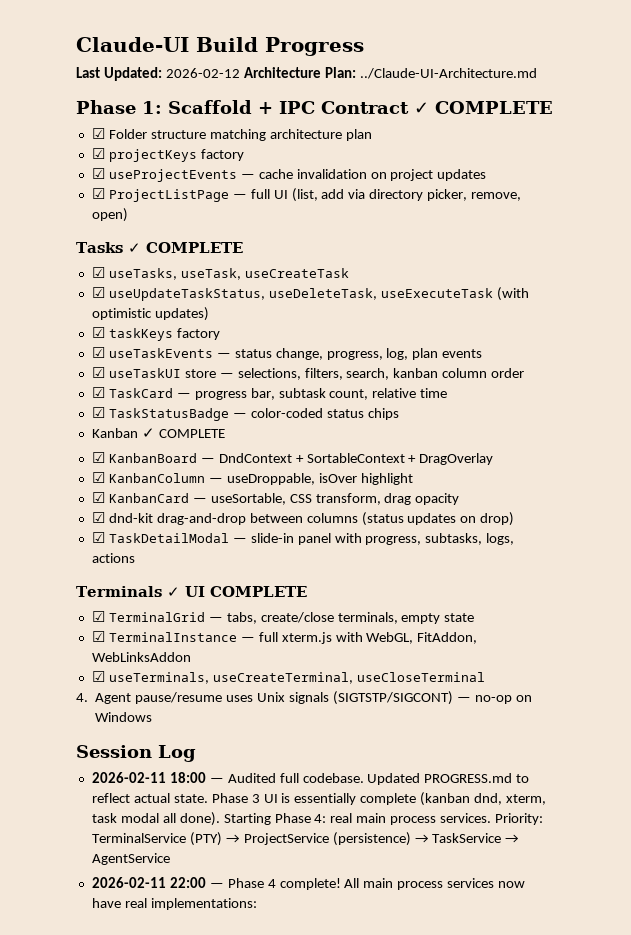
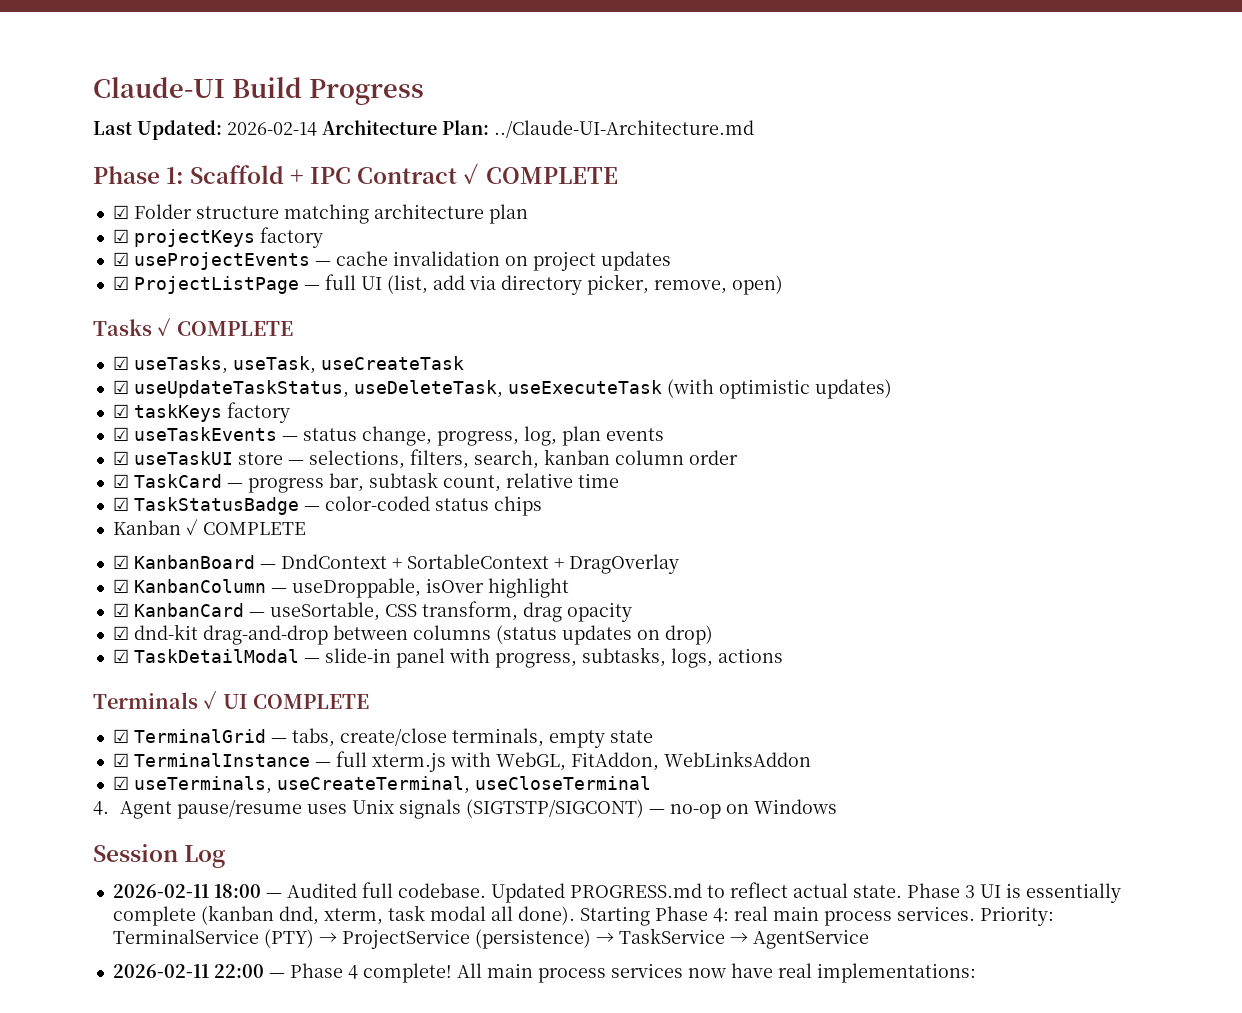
- Last Updated: 2026-02-12 Architecture Plan: ../Claude-UI-Architecture.md
+ Last Updated: 2026-02-14 Architecture Plan: ../Claude-UI-Architecture.md

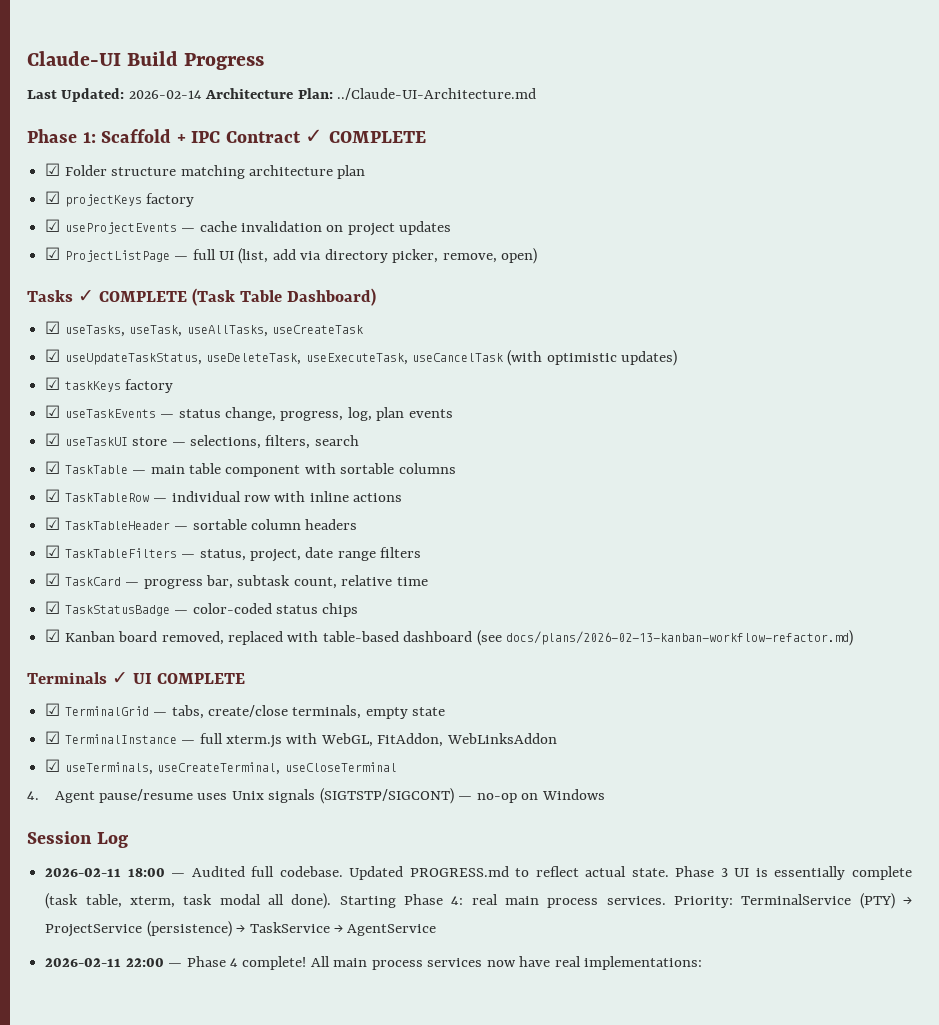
- Tasks ✓ COMPLETE
+ Tasks ✓ COMPLETE (Task Table Dashboard)
- ☑ useTasks, useTask, useCreateTask
+ ☑ useTasks, useTask, useAllTasks, useCreateTask
- ☑ useUpdateTaskStatus, useDeleteTask, useExecuteTask (with optimistic updates)
+ ☑ useUpdateTaskStatus, useDeleteTask, useExecuteTask, useCancelTask (with optimistic updates)
- ☑ useTaskUI store — selections, filters, search, kanban column order
+ ☑ useTaskUI store — selections, filters, search
+ ☑ TaskTable — main table component with sortable columns
+ ☑ TaskTableRow — individual row with inline actions
+ ☑ TaskTableHeader — sortable column headers
+ ☑ TaskTableFilters — status, project, date range filters
- Kanban ✓ COMPLETE
- ☑ KanbanBoard — DndContext + SortableContext + DragOverlay
- ☑ KanbanColumn — useDroppable, isOver highlight
- ☑ KanbanCard — useSortable, CSS transform, drag opacity
- ☑ dnd-kit drag-and-drop between columns (status updates on drop)
- ☑ TaskDetailModal — slide-in panel with progress, subtasks, logs, actions
+ ☑ Kanban board removed, replaced with table-based dashboard (see docs/plans/2026-02-13-kanban-workflow-refactor.md)
- Phase 3 UI is essentially complete (kanban dnd, xterm, task modal all done).
+ Phase 3 UI is essentially complete (task table, xterm, task modal all done).

